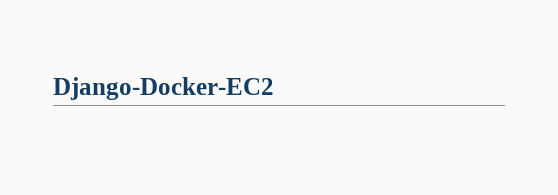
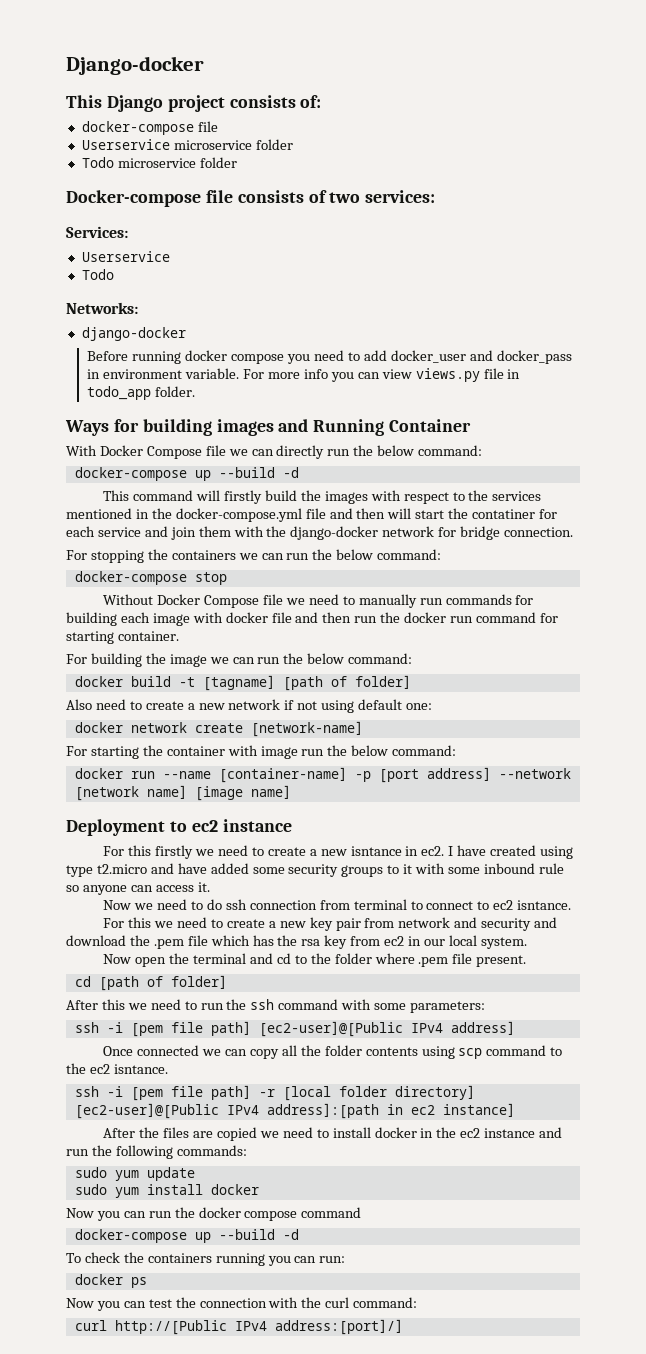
- Django-Docker-EC2
+ Django-docker
+ This Django project consists of:
+ docker-compose file
+ Userservice microservice folder
+ Todo microservice folder
+ Docker-compose file consists of two services:
+ Services:
+ Userservice
+ Todo
+ Networks:
+ django-docker
+ Before running docker compose you need to add docker_user and docker_pass in environment variable. For more info you can view views.py file in todo_app folder.
+ Ways for building images and Running Container
+ With Docker Compose file we can directly run the below command:
+ docker-compose up --build -d
+ This command will firstly build the images with respect to the services mentioned in the docker-compose.yml file and then will start the contatiner for each service and join them with the django-docker network for bridge connection.
+ For stopping the containers we can run the below command:
+ docker-compose stop
+ Without Docker Compose file we need to manually run commands for building each image with docker file and then run the docker run command for starting container.
+ For building the image we can run the below command:
+ docker build -t [tagname] [path of folder]
+ Also need to create a new network if not using default one:
+ docker network create [network-name]
+ For starting the container with image run the below command:
+ docker run --name [container-name] -p [port address] --network [network name] [image name]
+ Deployment to ec2 instance
+ For this firstly we need to create a new isntance in ec2. I have created using type t2.micro and have added some security groups to it with some inbound rule so anyone can access it.
+ Now we need to do ssh connection from terminal to connect to ec2 isntance.
+ For this we need to create a new key pair from network and security and download the .pem file which has the rsa key from ec2 in our local system.
+ Now open the terminal and cd to the folder where .pem file present.
+ cd [path of folder]
+ After this we need to run the ssh command with some parameters:
+ ssh -i [pem file path] [ec2-user]@[Public IPv4 address]
+ Once connected we can copy all the folder contents using scp command to the ec2 isntance.
+ ssh -i [pem file path] -r [local folder directory] [ec2-user]@[Public IPv4 address]:[path in ec2 instance]
+ After the files are copied we need to install docker in the ec2 instance and run the following commands:
+ sudo yum update
+ sudo yum install docker
+ Now you can run the docker compose command
+ docker-compose up --build -d
+ To check the containers running you can run:
+ docker ps
+ Now you can test the connection with the curl command:
+ curl http://[Public IPv4 address:[port]/]

